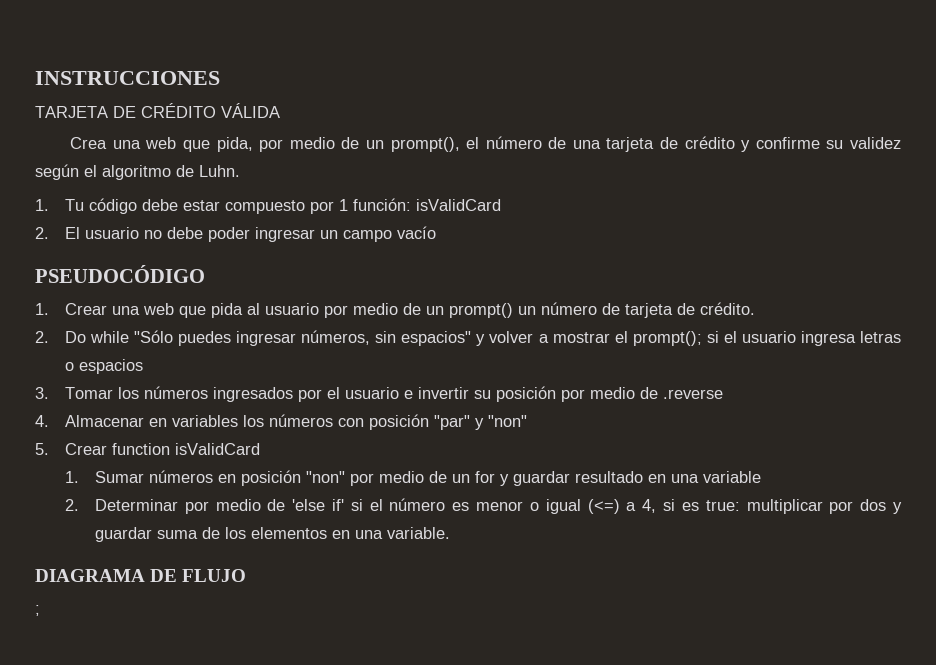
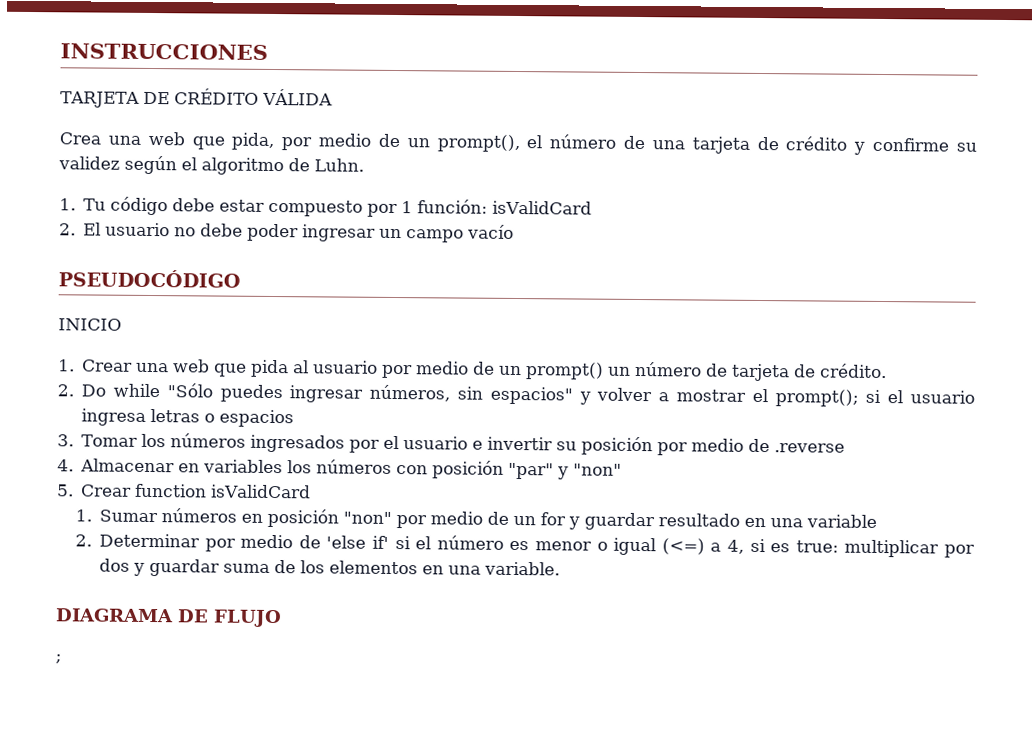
+ INICIO

